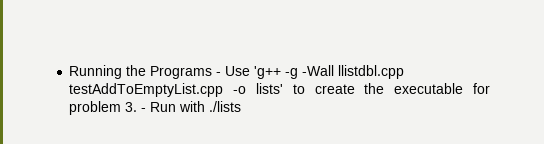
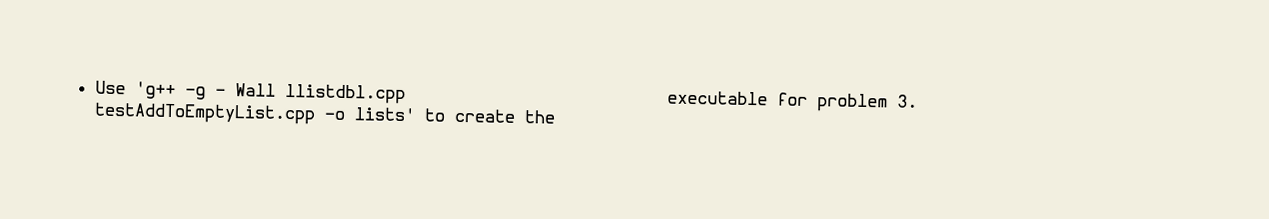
- Running the Programs - Use 'g++ -g -Wall llistdbl.cpp testAddToEmptyList.cpp -o lists' to create the executable for problem 3. - Run with ./lists
+ Use 'g++ -g - Wall llistdbl.cpp testAddToEmptyList.cpp -o lists' to create the executable for problem 3.

